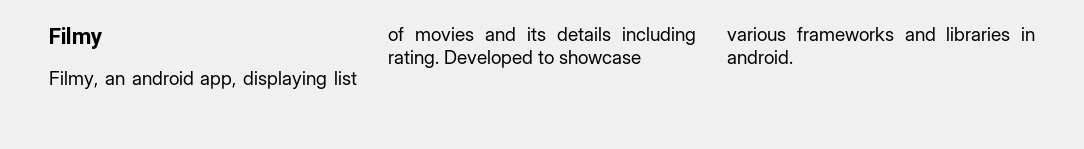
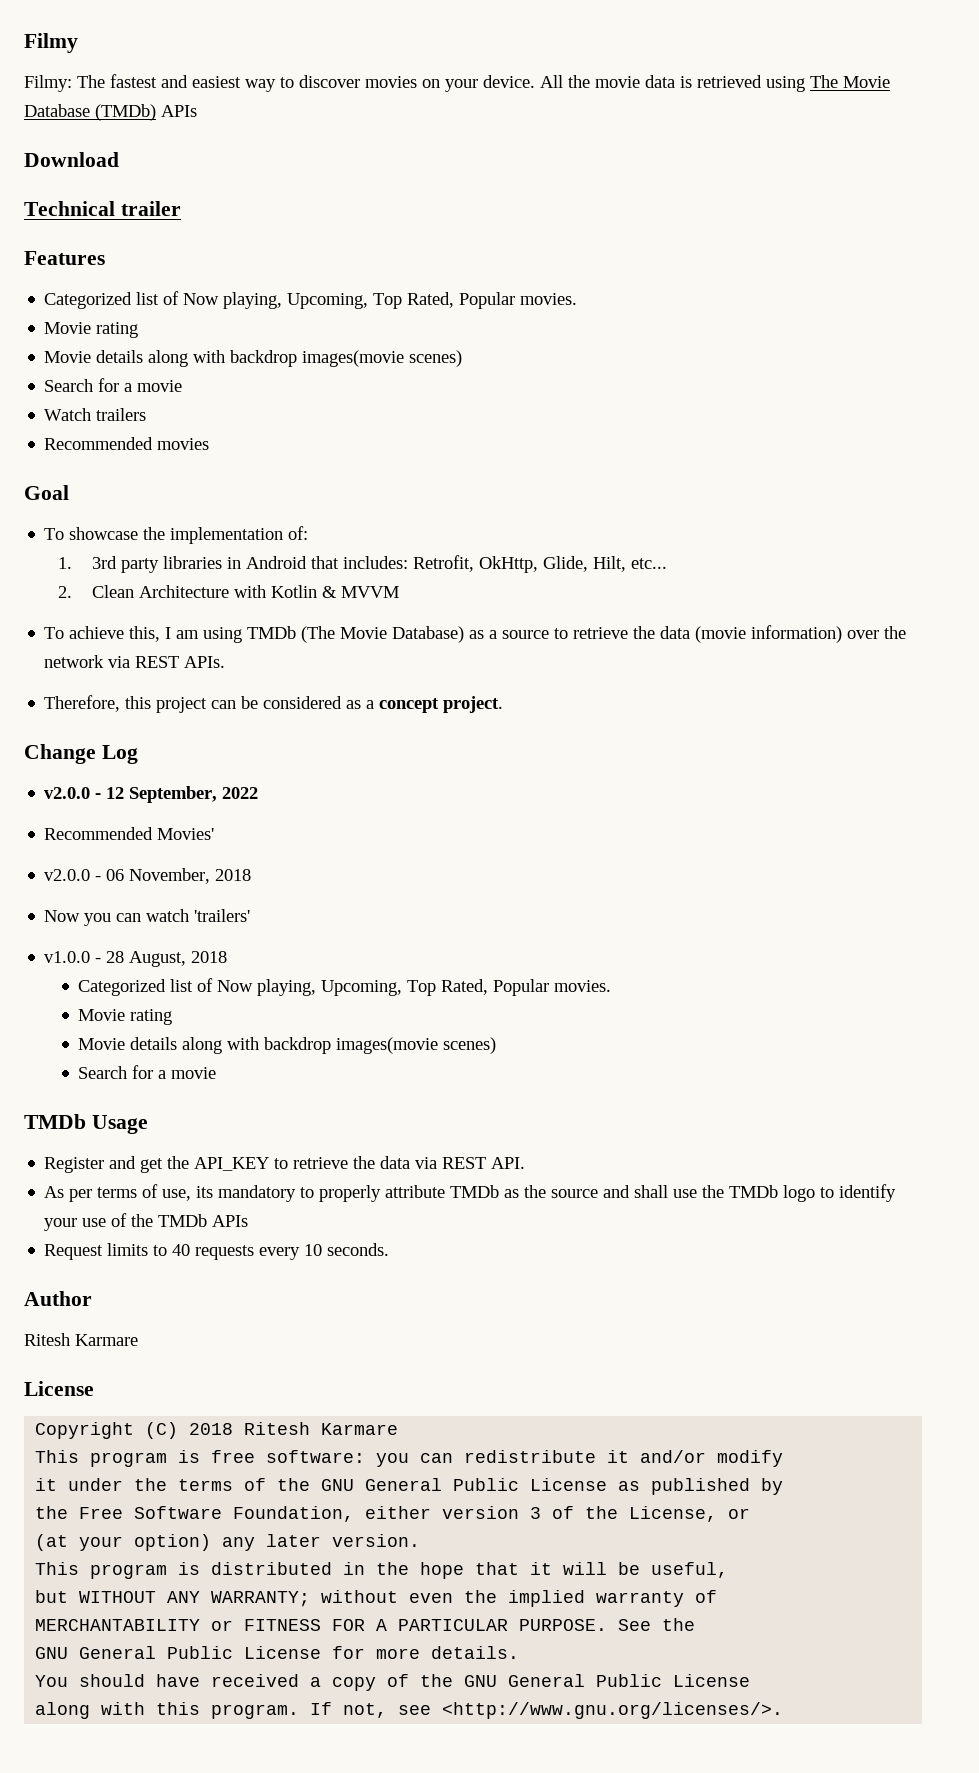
- Filmy, an android app, displaying list of movies and its details including rating. Developed to showcase various frameworks and libraries in android.
+ Filmy: The fastest and easiest way to discover movies on your device. All the movie data is retrieved using The Movie Database (TMDb) APIs
+ Download
+ Technical trailer
+ Features
+ Categorized list of Now playing, Upcoming, Top Rated, Popular movies.
+ Movie rating
+ Movie details along with backdrop images(movie scenes)
+ Search for a movie
+ Watch trailers
+ Recommended movies
+ Goal
+ To showcase the implementation of:
+ 1. 3rd party libraries in Android that includes: Retrofit, OkHttp, Glide, Hilt, etc...
+ 2. Clean Architecture with Kotlin & MVVM
+ To achieve this, I am using TMDb (The Movie Database) as a source to retrieve the data (movie information) over the network via REST APIs.
+ Therefore, this project can be considered as a concept project.
+ Change Log
+ v2.0.0 - 12 September, 2022
+ Recommended Movies'
+ v2.0.0 - 06 November, 2018
+ Now you can watch 'trailers'
+ v1.0.0 - 28 August, 2018
+ Categorized list of Now playing, Upcoming, Top Rated, Popular movies.
+ Movie rating
+ Movie details along with backdrop images(movie scenes)
+ Search for a movie
+ TMDb Usage
+ Register and get the API_KEY to retrieve the data via REST API.
+ As per terms of use, its mandatory to properly attribute TMDb as the source and shall use the TMDb logo to identify your use of the TMDb APIs
+ Request limits to 40 requests every 10 seconds.
+ Author
+ Ritesh Karmare
+ License
+ Copyright (C) 2018 Ritesh Karmare
+ This program is free software: you can redistribute it and/or modify
+ it under the terms of the GNU General Public License as published by
+ the Free Software Foundation, either version 3 of the License, or
+ (at your option) any later version.
+ This program is distributed in the hope that it will be useful,
+ but WITHOUT ANY WARRANTY; without even the implied warranty of
+ MERCHANTABILITY or FITNESS FOR A PARTICULAR PURPOSE. See the
+ GNU General Public License for more details.
+ You should have received a copy of the GNU General Public License
+ along with this program. If not, see <http://www.gnu.org/licenses/>.

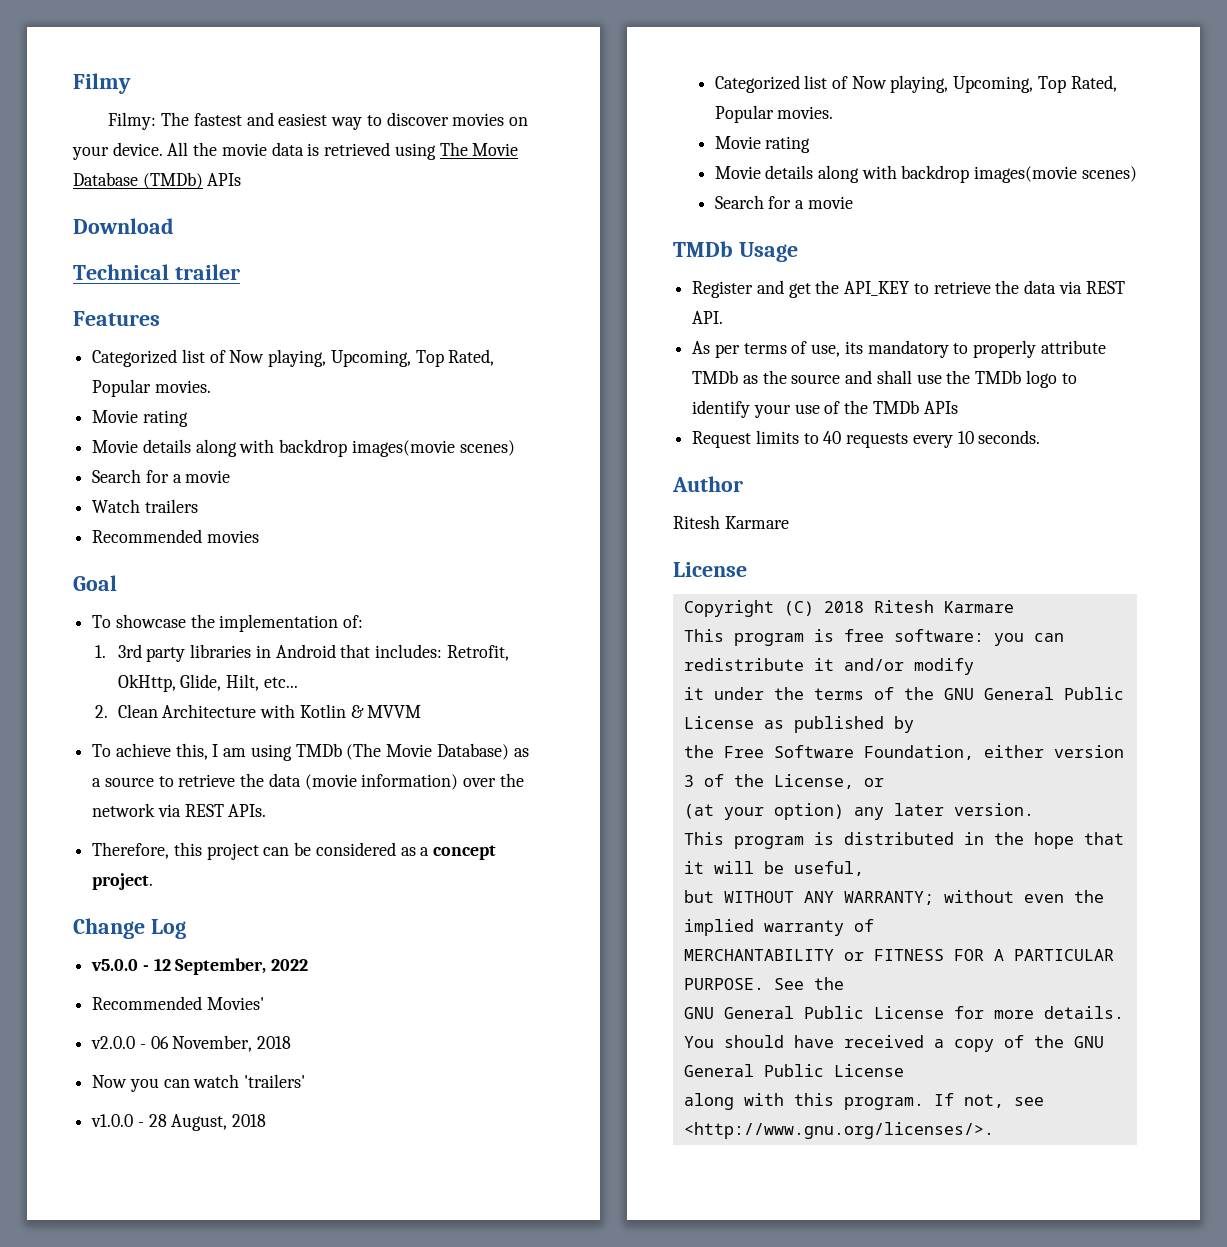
- v2.0.0 - 12 September, 2022
+ v5.0.0 - 12 September, 2022

